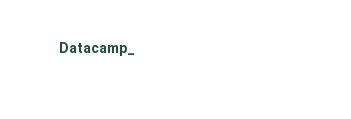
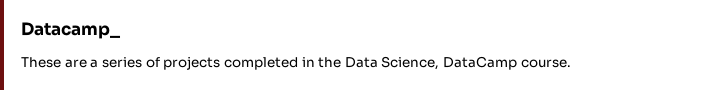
+ These are a series of projects completed in the Data Science, DataCamp course.

